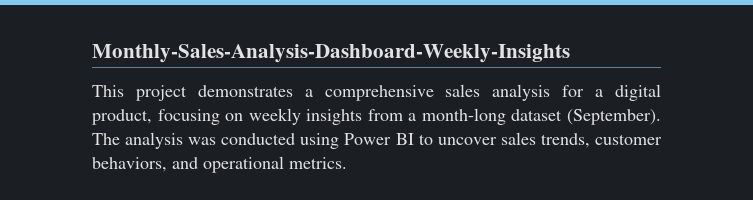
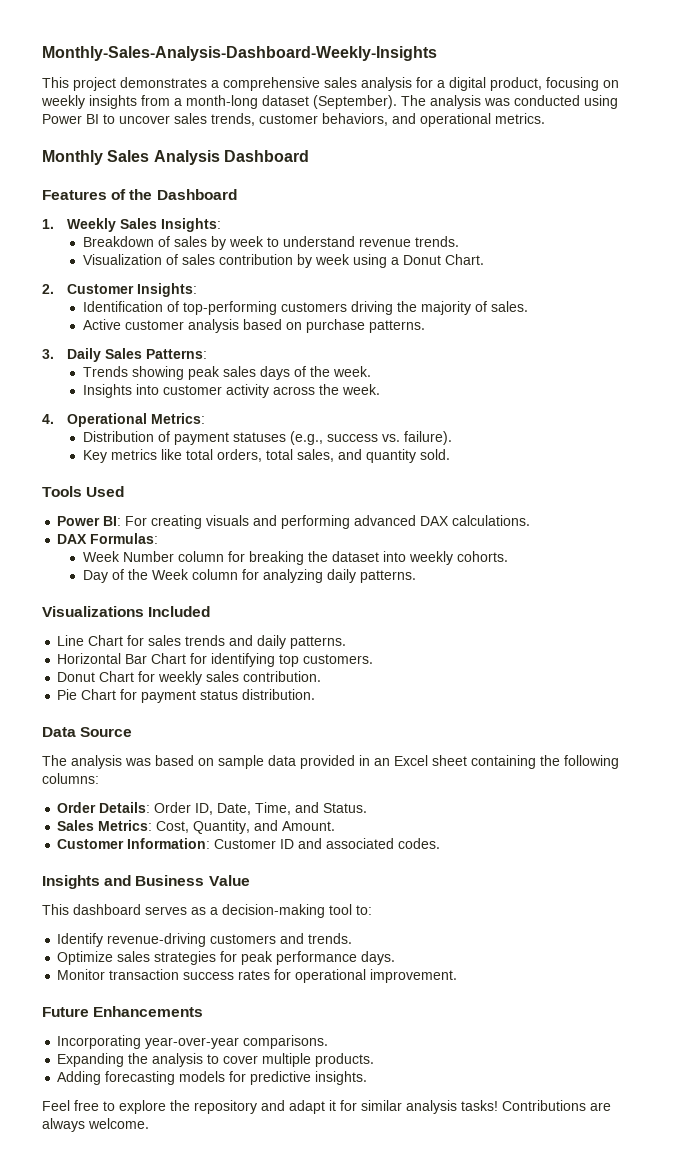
+ Monthly Sales Analysis Dashboard
+ Features of the Dashboard
+ 1. Weekly Sales Insights:
+ Breakdown of sales by week to understand revenue trends.
+ Visualization of sales contribution by week using a Donut Chart.
+ 2. Customer Insights:
+ Identification of top-performing customers driving the majority of sales.
+ Active customer analysis based on purchase patterns.
+ 3. Daily Sales Patterns:
+ Trends showing peak sales days of the week.
+ Insights into customer activity across the week.
+ 4. Operational Metrics:
+ Distribution of payment statuses (e.g., success vs. failure).
+ Key metrics like total orders, total sales, and quantity sold.
+ Tools Used
+ Power BI: For creating visuals and performing advanced DAX calculations.
+ DAX Formulas:
+ Week Number column for breaking the dataset into weekly cohorts.
+ Day of the Week column for analyzing daily patterns.
+ Visualizations Included
+ Line Chart for sales trends and daily patterns.
+ Horizontal Bar Chart for identifying top customers.
+ Donut Chart for weekly sales contribution.
+ Pie Chart for payment status distribution.
+ Data Source
+ The analysis was based on sample data provided in an Excel sheet containing the following columns:
+ Order Details: Order ID, Date, Time, and Status.
+ Sales Metrics: Cost, Quantity, and Amount.
+ Customer Information: Customer ID and associated codes.
+ Insights and Business Value
+ This dashboard serves as a decision-making tool to:
+ Identify revenue-driving customers and trends.
+ Optimize sales strategies for peak performance days.
+ Monitor transaction success rates for operational improvement.
+ Future Enhancements
+ Incorporating year-over-year comparisons.
+ Expanding the analysis to cover multiple products.
+ Adding forecasting models for predictive insights.
+ Feel free to explore the repository and adapt it for similar analysis tasks! Contributions are always welcome.

